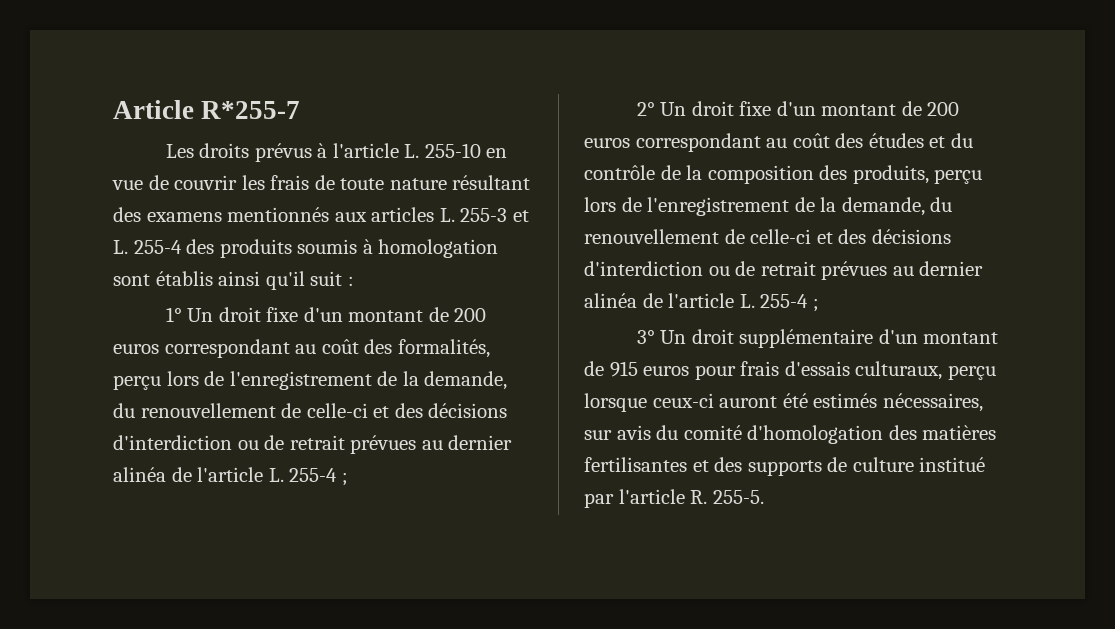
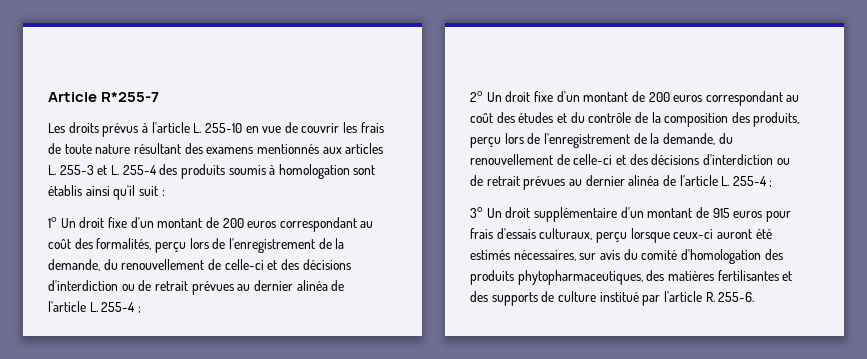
- 3° Un droit supplémentaire d'un montant de 915 euros pour frais d'essais culturaux, perçu lorsque ceux-ci auront été estimés nécessaires, sur avis du comité d'homologation des matières fertilisantes et des supports de culture institué par l'article R. 255-5.
+ 3° Un droit supplémentaire d'un montant de 915 euros pour frais d'essais culturaux, perçu lorsque ceux-ci auront été estimés nécessaires, sur avis du comité d'homologation des produits phytopharmaceutiques, des matières fertilisantes et des supports de culture institué par l'article R. 255-6.

